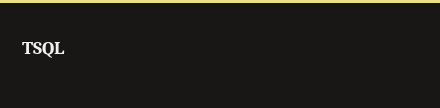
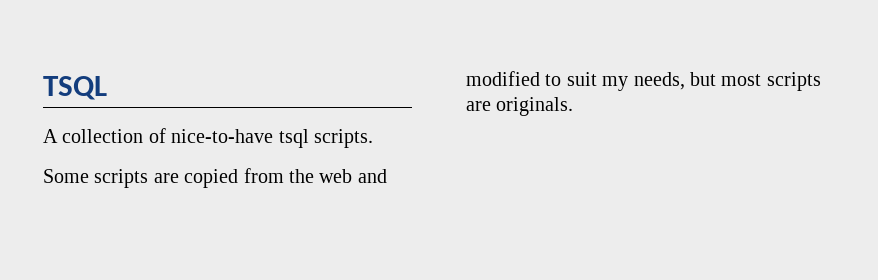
+ A collection of nice-to-have tsql scripts.
+ Some scripts are copied from the web and modified to suit my needs, but most scripts are originals.

